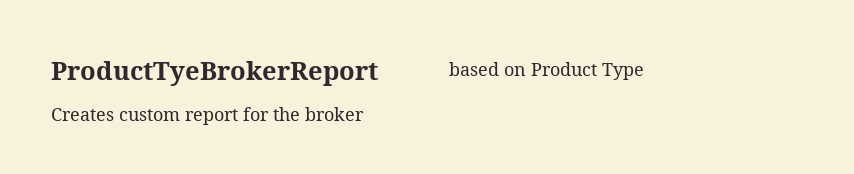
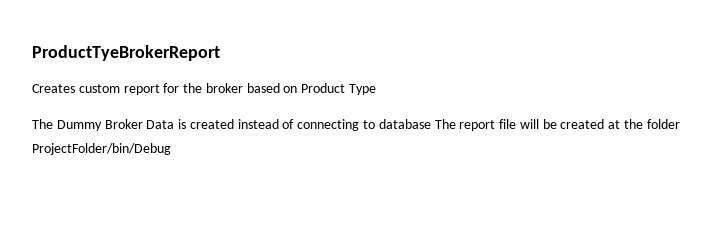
+ The Dummy Broker Data is created instead of connecting to database The report file will be created at the folder ProjectFolder/bin/Debug

